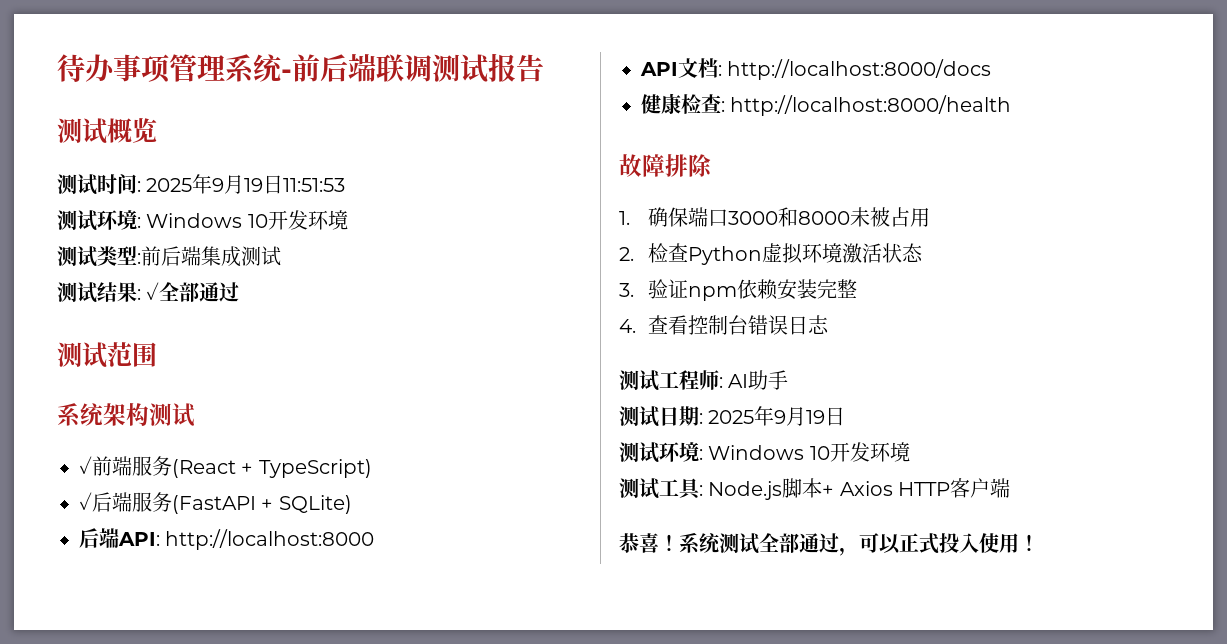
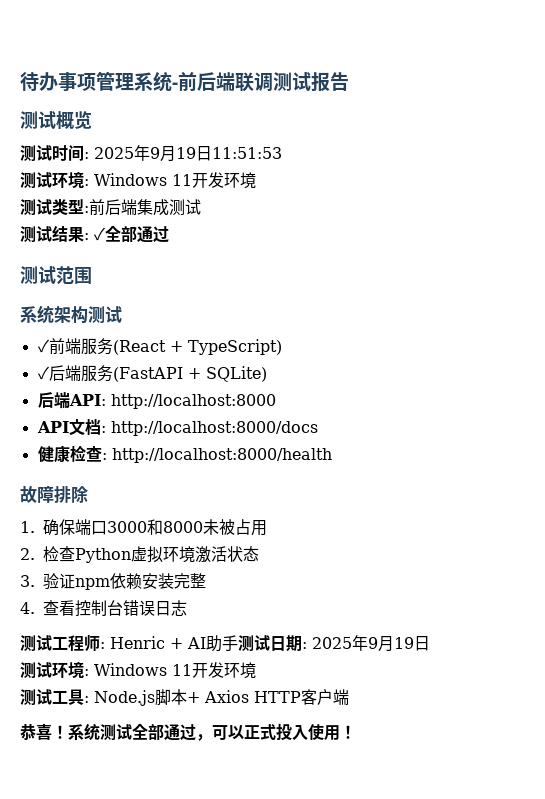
  测试时间: 2025年9月19日11:51:53
- 测试环境: Windows 10开发环境
+ 测试环境: Windows 11开发环境
- 测试工程师: AI助手
- 测试日期: 2025年9月19日
- 测试环境: Windows 10开发环境
+ 测试工程师: Henric + AI助手测试日期: 2025年9月19日
+ 测试环境: Windows 11开发环境

